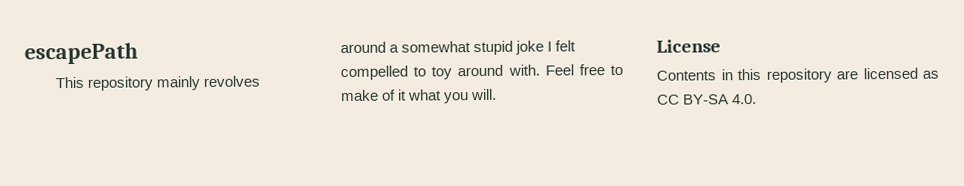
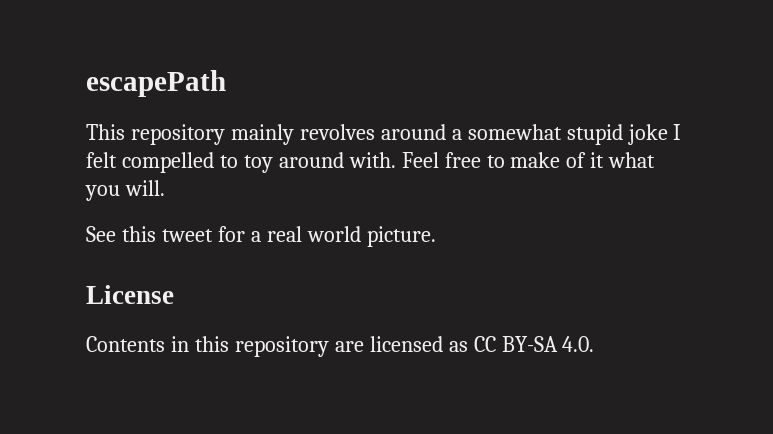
+ See this tweet for a real world picture.

